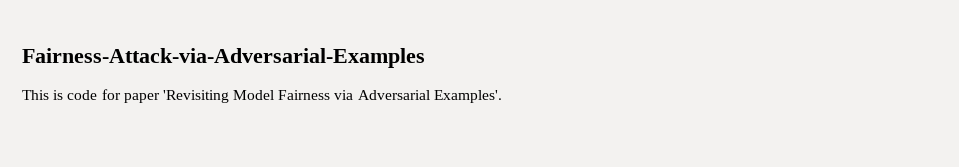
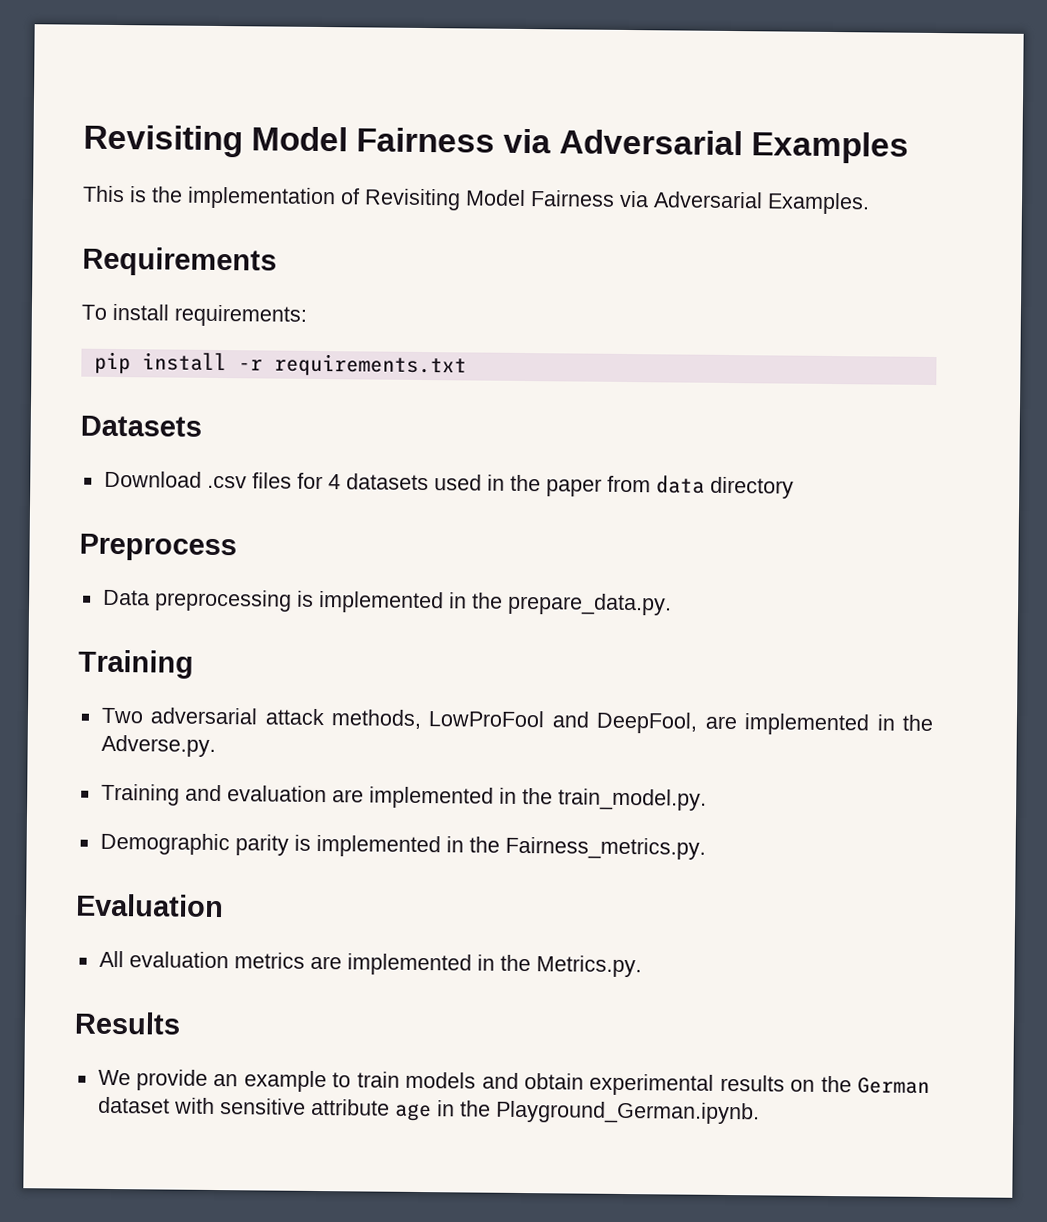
- Fairness-Attack-via-Adversarial-Examples
- This is code for paper 'Revisiting Model Fairness via Adversarial Examples'.
+ Revisiting Model Fairness via Adversarial Examples
+ This is the implementation of Revisiting Model Fairness via Adversarial Examples.
+ Requirements
+ To install requirements:
+ pip install -r requirements.txt
+ Datasets
+ Download .csv files for 4 datasets used in the paper from data directory
+ Preprocess
+ Data preprocessing is implemented in the prepare_data.py.
+ Training
+ Two adversarial attack methods, LowProFool and DeepFool, are implemented in the Adverse.py.
+ Training and evaluation are implemented in the train_model.py.
+ Demographic parity is implemented in the Fairness_metrics.py.
+ Evaluation
+ All evaluation metrics are implemented in the Metrics.py.
+ Results
+ We provide an example to train models and obtain experimental results on the German dataset with sensitive attribute age in the Playground_German.ipynb.

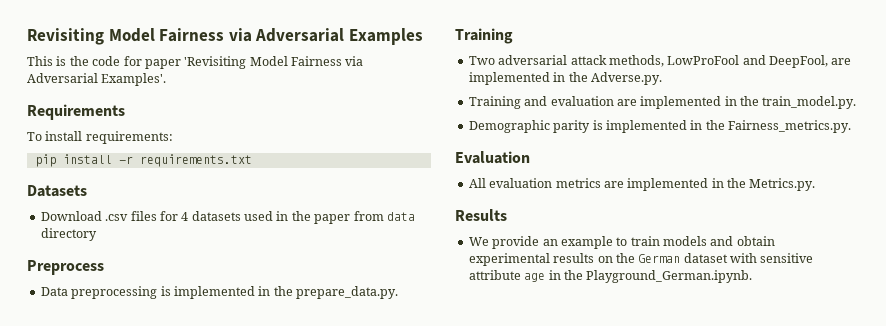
- This is the implementation of Revisiting Model Fairness via Adversarial Examples.
+ This is the code for paper 'Revisiting Model Fairness via Adversarial Examples'.

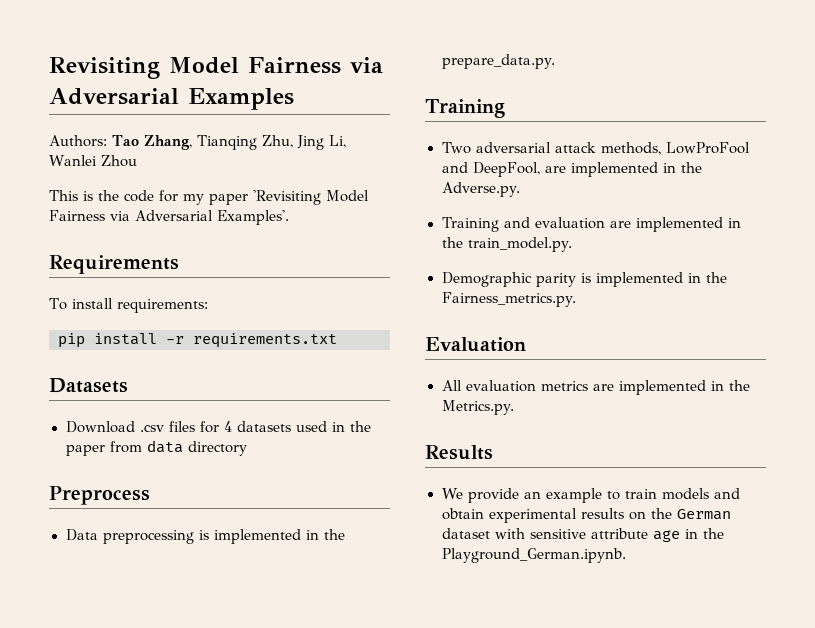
+ Authors: Tao Zhang, Tianqing Zhu, Jing Li, Wanlei Zhou
- This is the code for paper 'Revisiting Model Fairness via Adversarial Examples'.
+ This is the code for my paper 'Revisiting Model Fairness via Adversarial Examples'.

